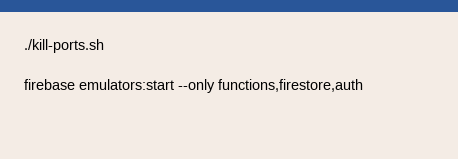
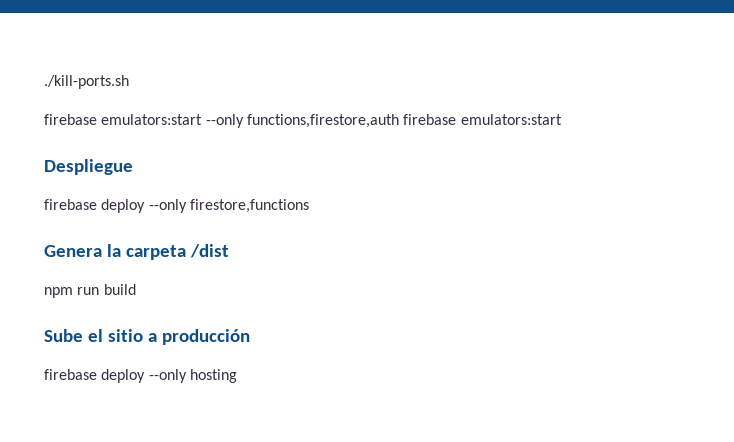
- firebase emulators:start --only functions,firestore,auth
+ firebase emulators:start --only functions,firestore,auth firebase emulators:start
+ Despliegue
+ firebase deploy --only firestore,functions
+ Genera la carpeta /dist
+ npm run build
+ Sube el sitio a producción
+ firebase deploy --only hosting

